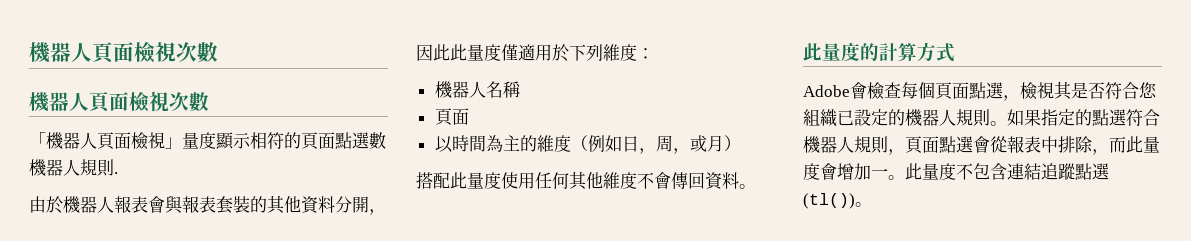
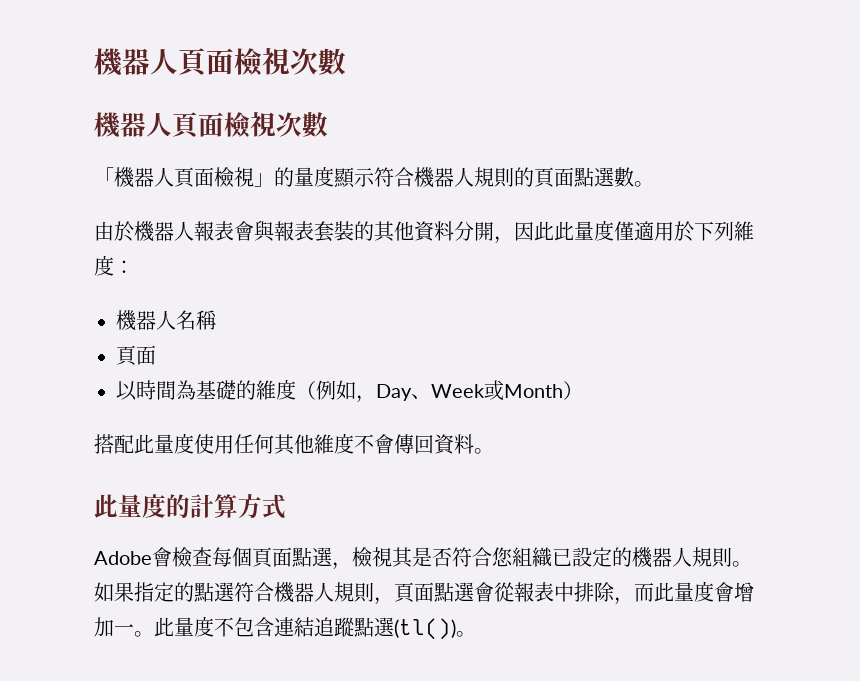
- 「機器人頁面檢視」量度顯示相符的頁面點選數機器人規則.
+ 「機器人頁面檢視」的量度顯示符合機器人規則的頁面點選數。
- 以時間為主的維度（例如日，周，或月）
+ 以時間為基礎的維度（例如，Day、Week或Month）

